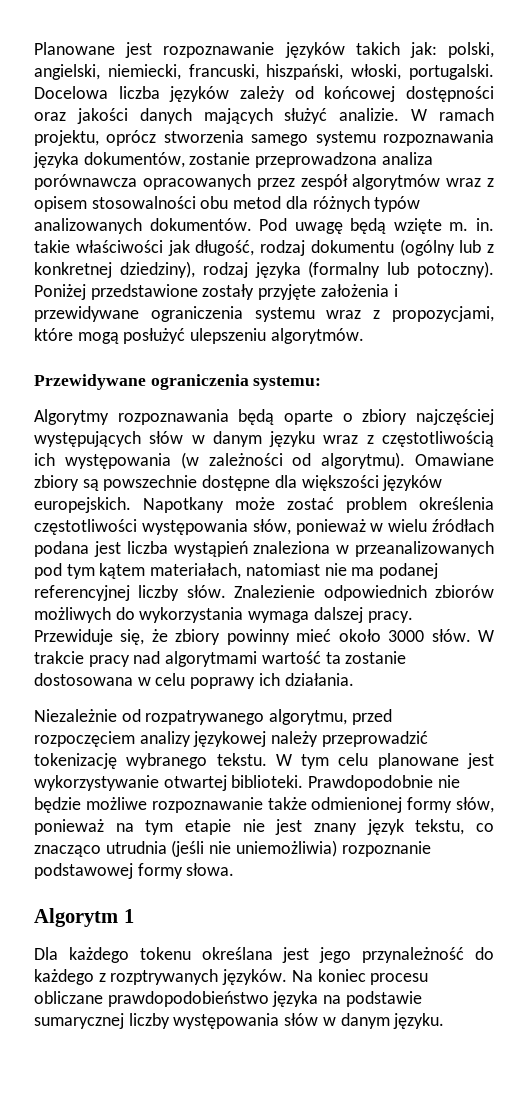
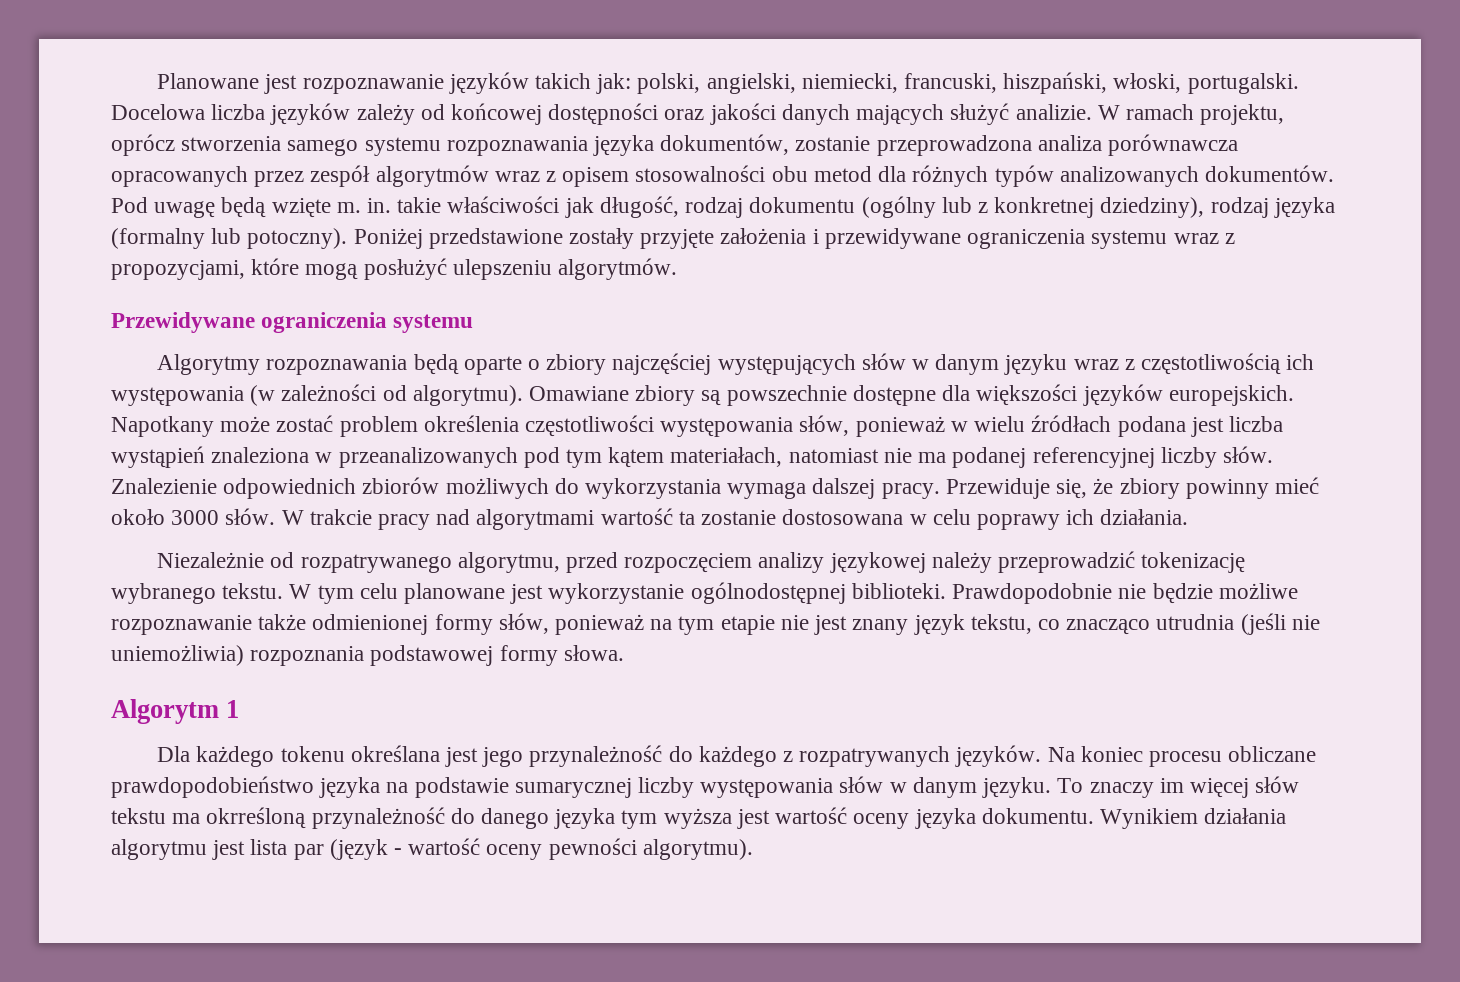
- Przewidywane ograniczenia systemu:
+ Przewidywane ograniczenia systemu
- W tym celu planowane jest wykorzystywanie otwartej biblioteki.
+ W tym celu planowane jest wykorzystanie ogólnodostępnej biblioteki.
- Prawdopodobnie nie będzie możliwe rozpoznawanie także odmienionej formy słów, ponieważ na tym etapie nie jest znany język tekstu, co znacząco utrudnia (jeśli nie uniemożliwia) rozpoznanie podstawowej formy słowa.
+ Prawdopodobnie nie będzie możliwe rozpoznawanie także odmienionej formy słów, ponieważ na tym etapie nie jest znany język tekstu, co znacząco utrudnia (jeśli nie uniemożliwia) rozpoznania podstawowej formy słowa.
- Dla każdego tokenu określana jest jego przynależność do każdego z rozptrywanych języków.
+ Dla każdego tokenu określana jest jego przynależność do każdego z rozpatrywanych języków.
+ To znaczy im więcej słów tekstu ma okrreśloną przynależność do danego języka tym wyższa jest wartość oceny języka dokumentu. Wynikiem działania algorytmu jest lista par (język - wartość oceny pewności algorytmu).

